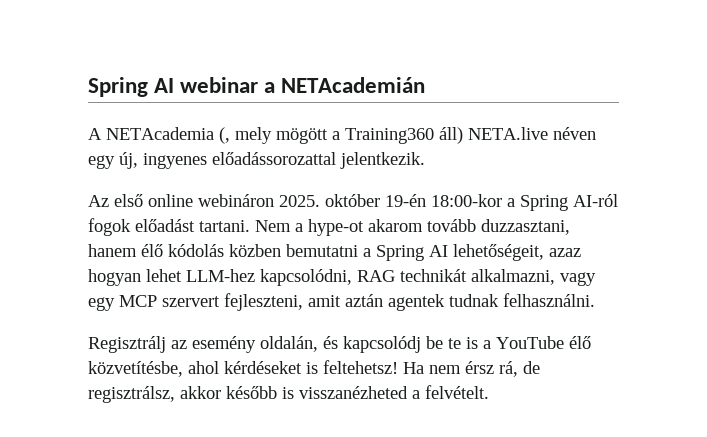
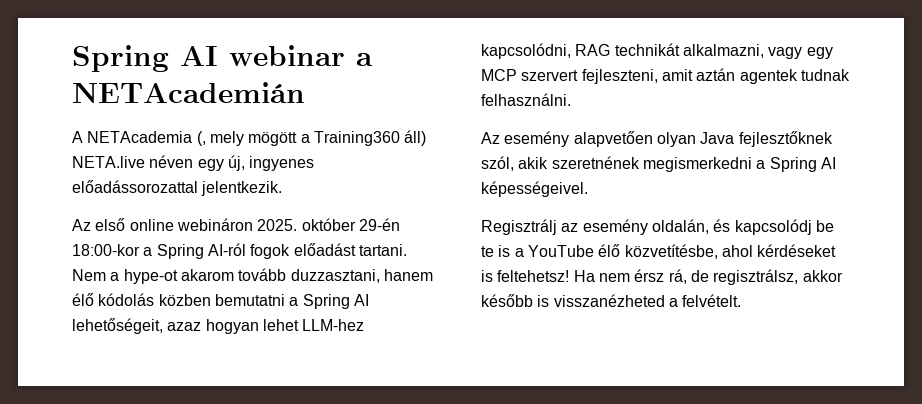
- Az első online webináron 2025. október 19-én 18:00-kor a Spring AI-ról fogok előadást tartani.
+ Az első online webináron 2025. október 29-én 18:00-kor a Spring AI-ról fogok előadást tartani.
+ Az esemény alapvetően olyan Java fejlesztőknek szól, akik szeretnének megismerkedni a Spring AI képességeivel.

